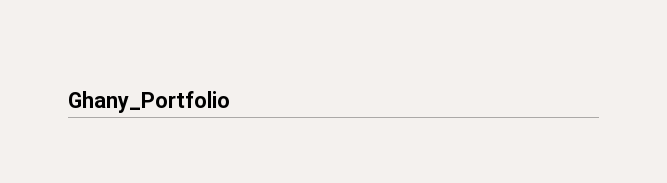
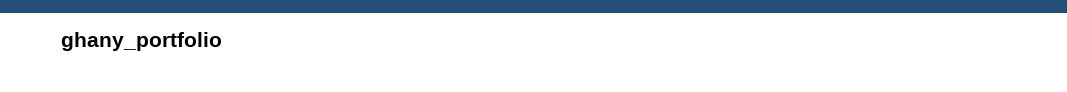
- Ghany_Portfolio
+ ghany_portfolio

